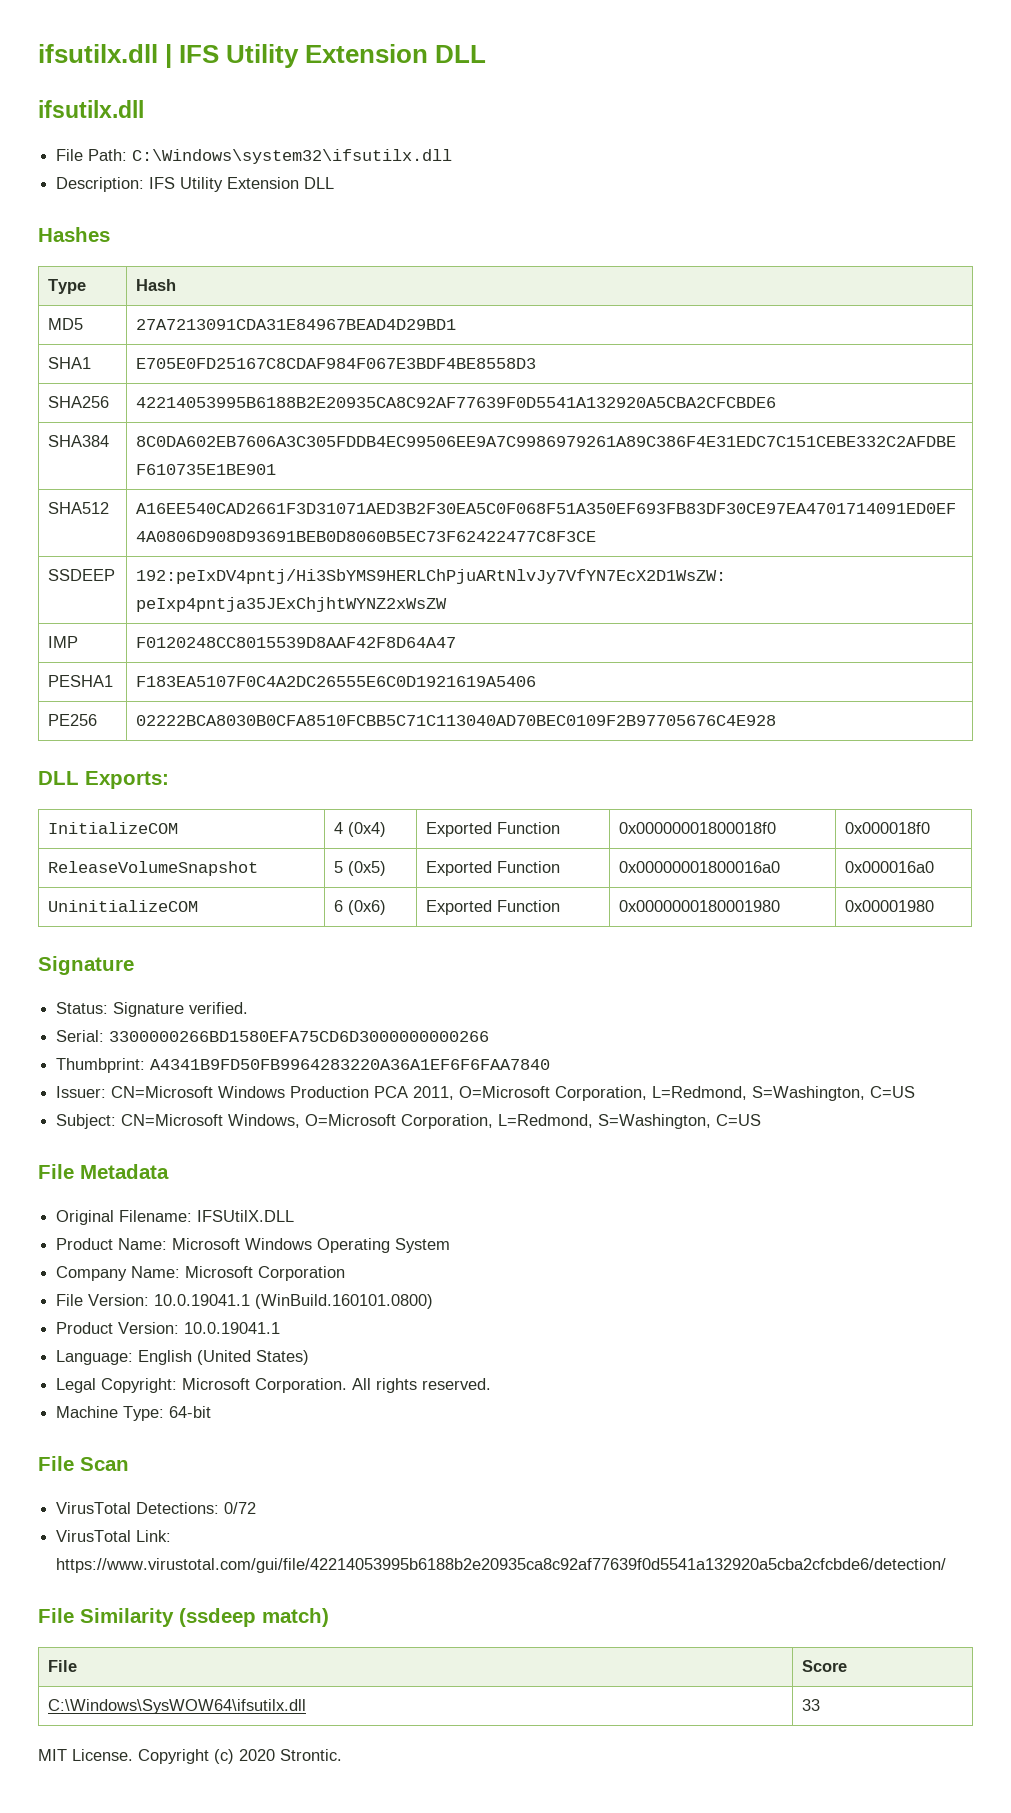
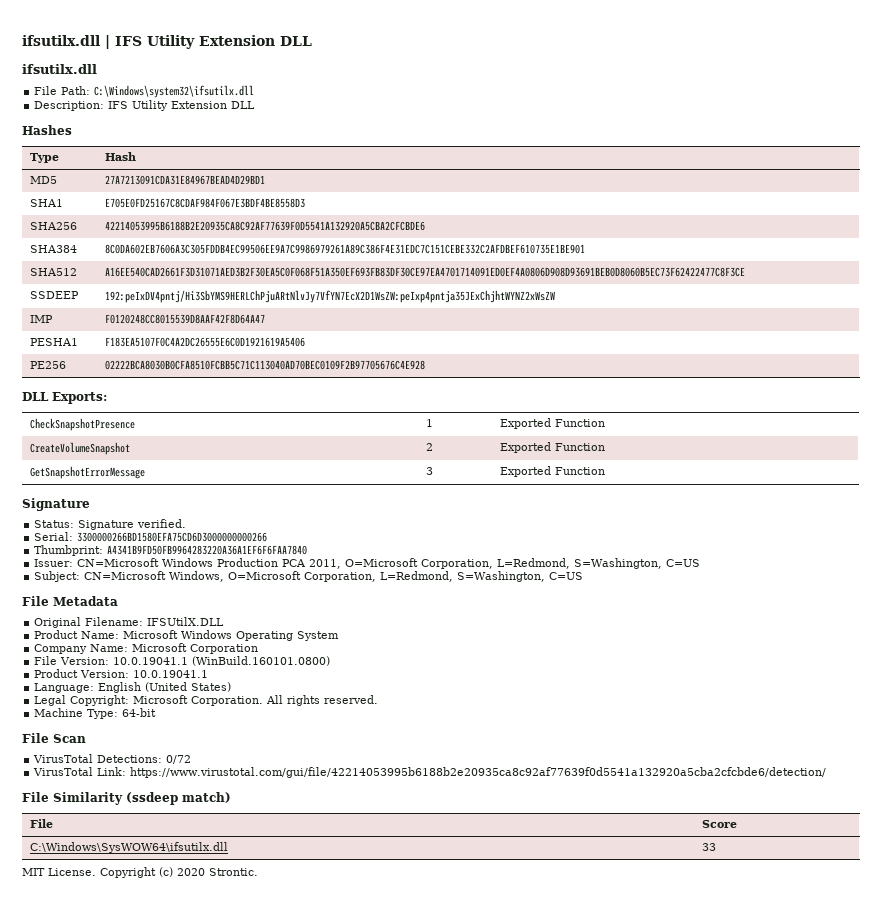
- InitializeCOM | 4 (0x4) | Exported Function | 0x00000001800018f0 | 0x000018f0
- ReleaseVolumeSnapshot | 5 (0x5) | Exported Function | 0x00000001800016a0 | 0x000016a0
- UninitializeCOM | 6 (0x6) | Exported Function | 0x0000000180001980 | 0x00001980
+ CheckSnapshotPresence | 1 | Exported Function
+ CreateVolumeSnapshot | 2 | Exported Function
+ GetSnapshotErrorMessage | 3 | Exported Function

